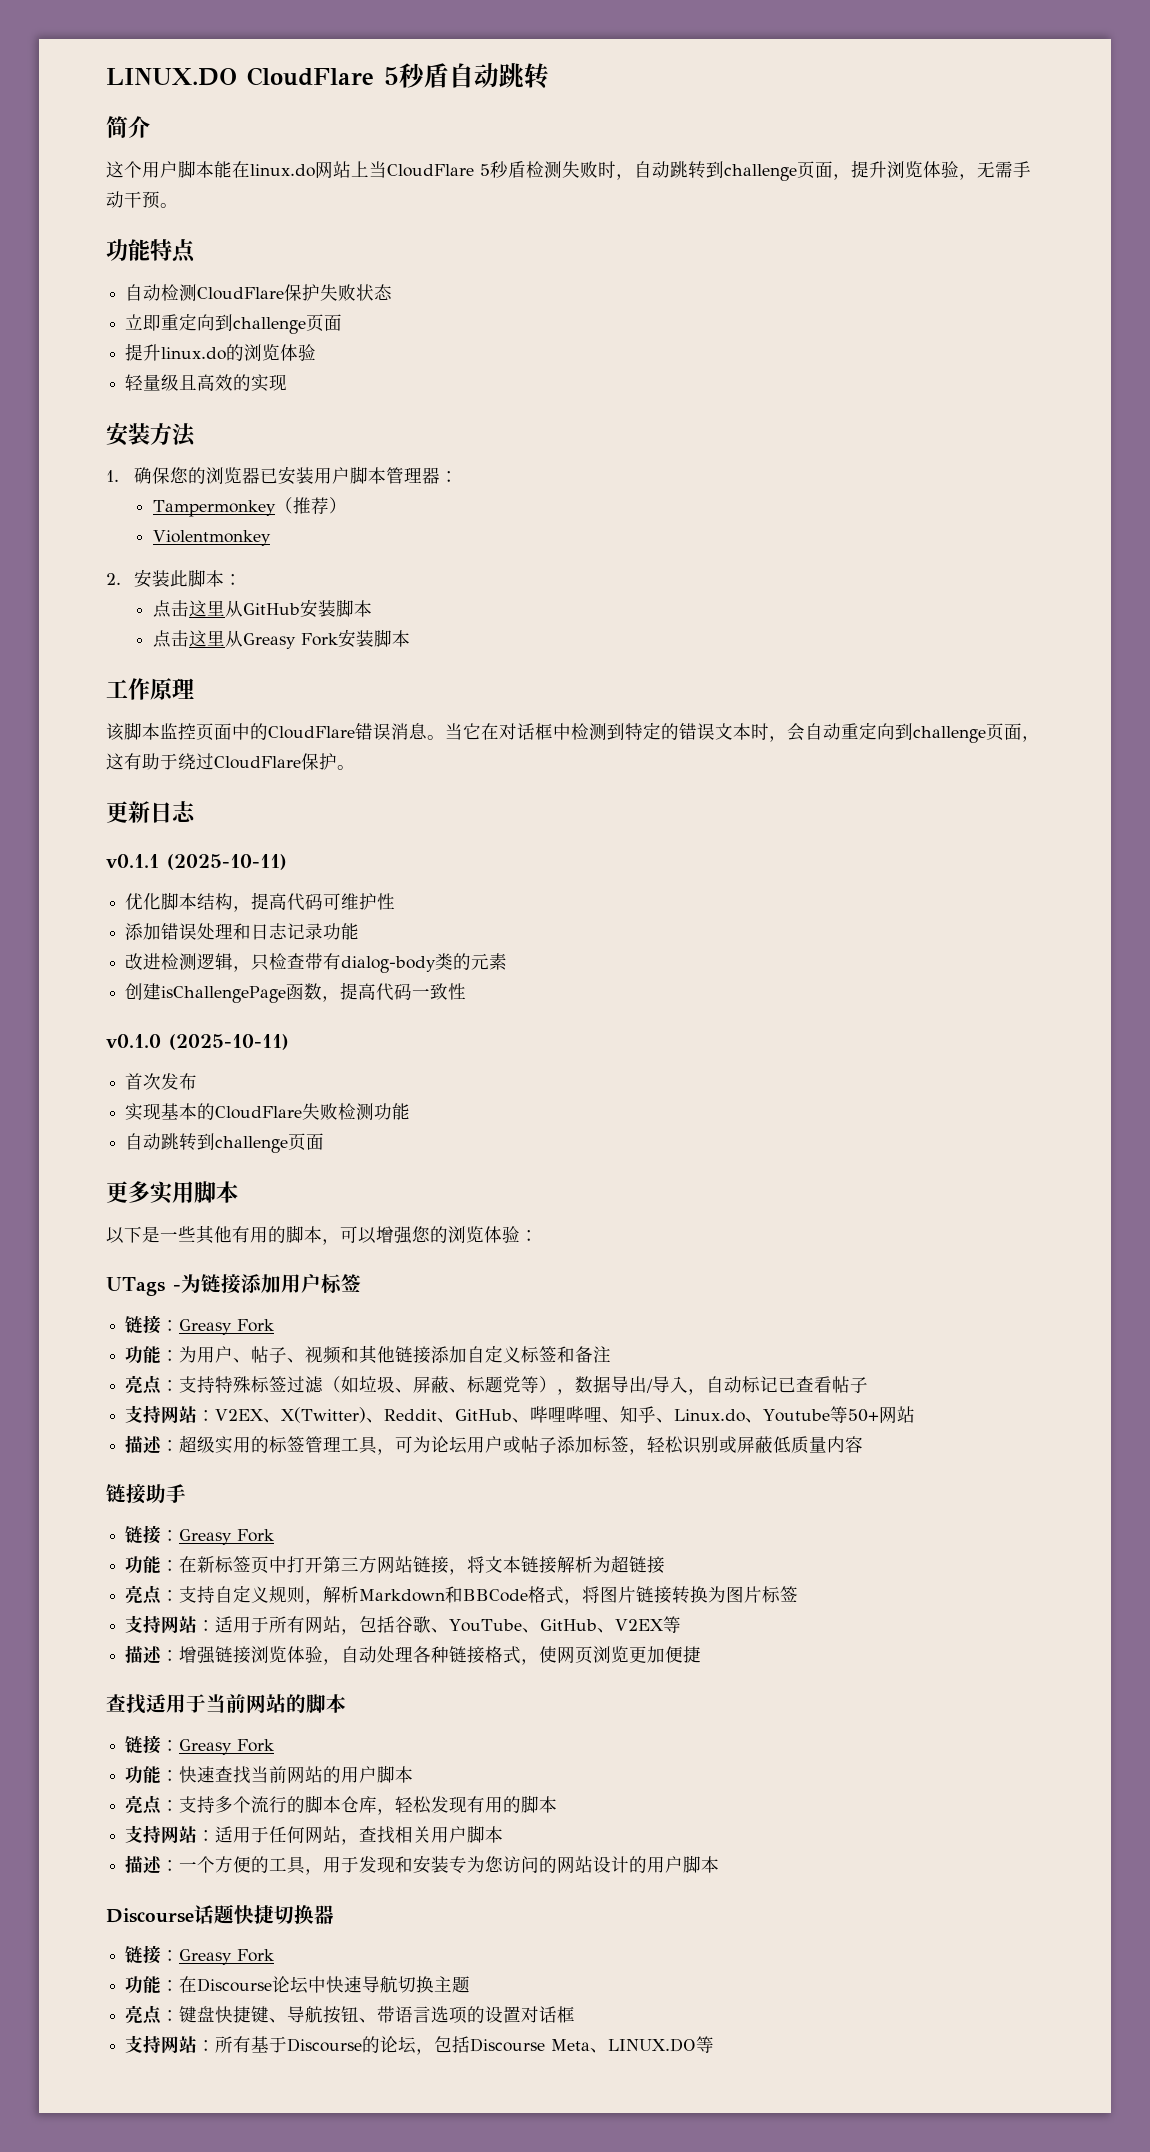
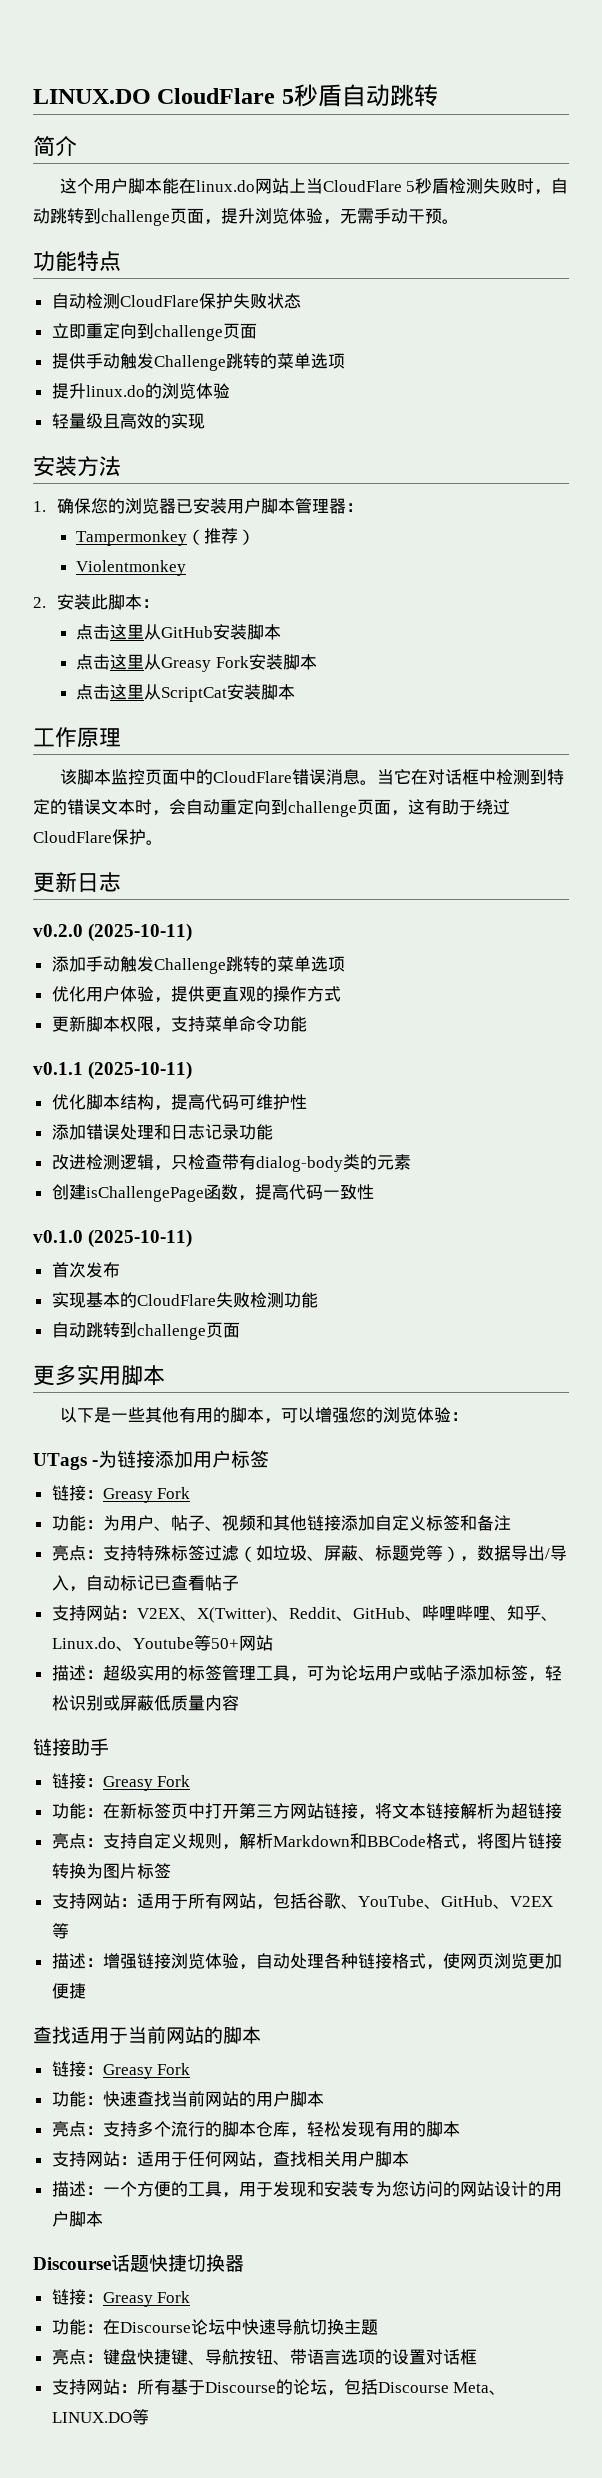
+ 提供手动触发Challenge跳转的菜单选项
+ 点击这里从ScriptCat安装脚本
+ v0.2.0 (2025-10-11)
+ 添加手动触发Challenge跳转的菜单选项
+ 优化用户体验，提供更直观的操作方式
+ 更新脚本权限，支持菜单命令功能

